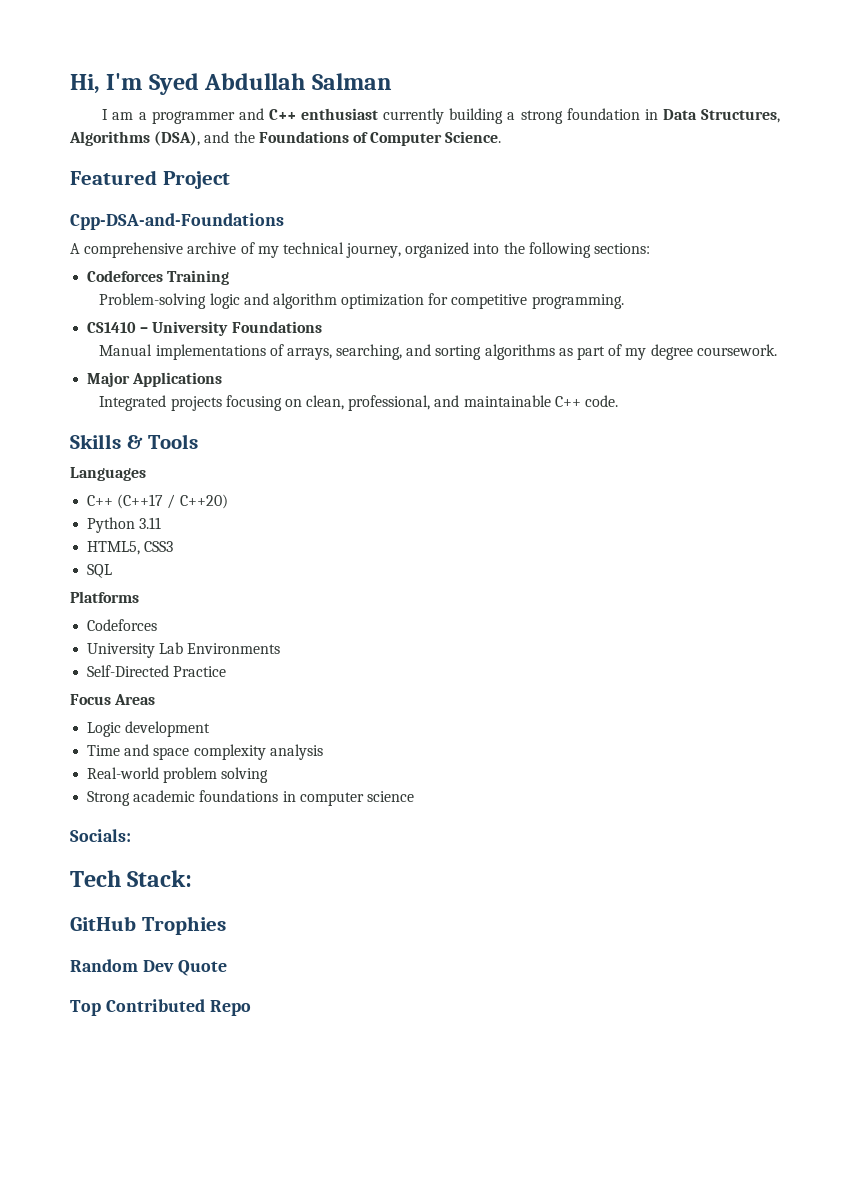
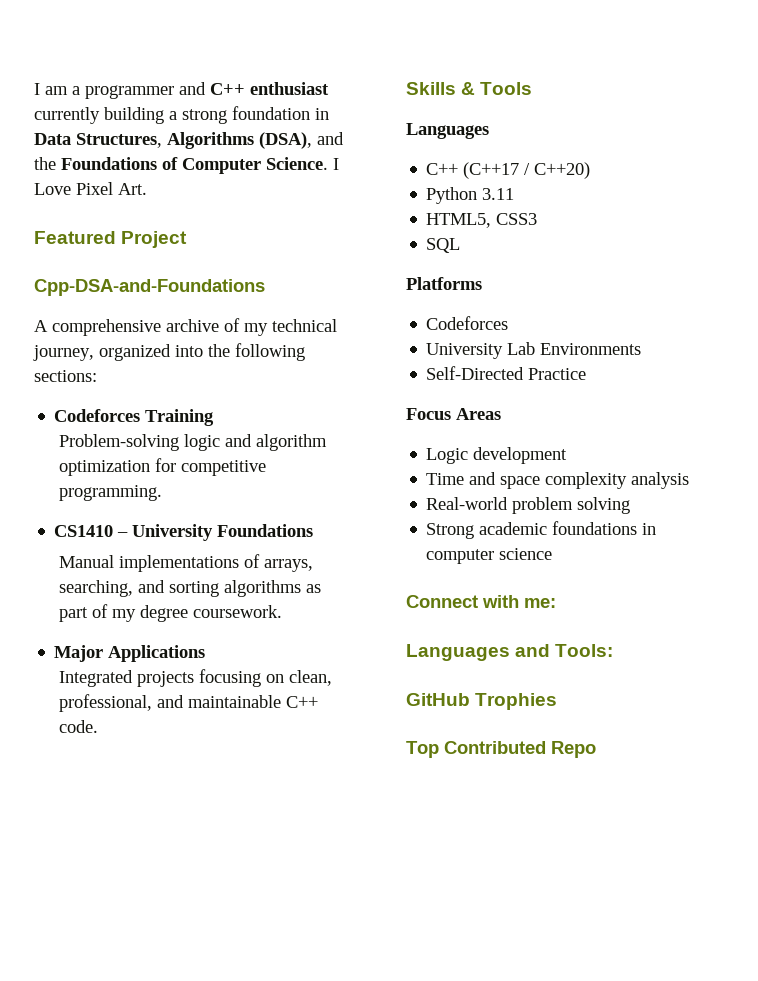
- Hi, I'm Syed Abdullah Salman
+ I Love Pixel Art.
- Socials:
- Tech Stack:
+ Connect with me:
+ Languages and Tools:
- Random Dev Quote

